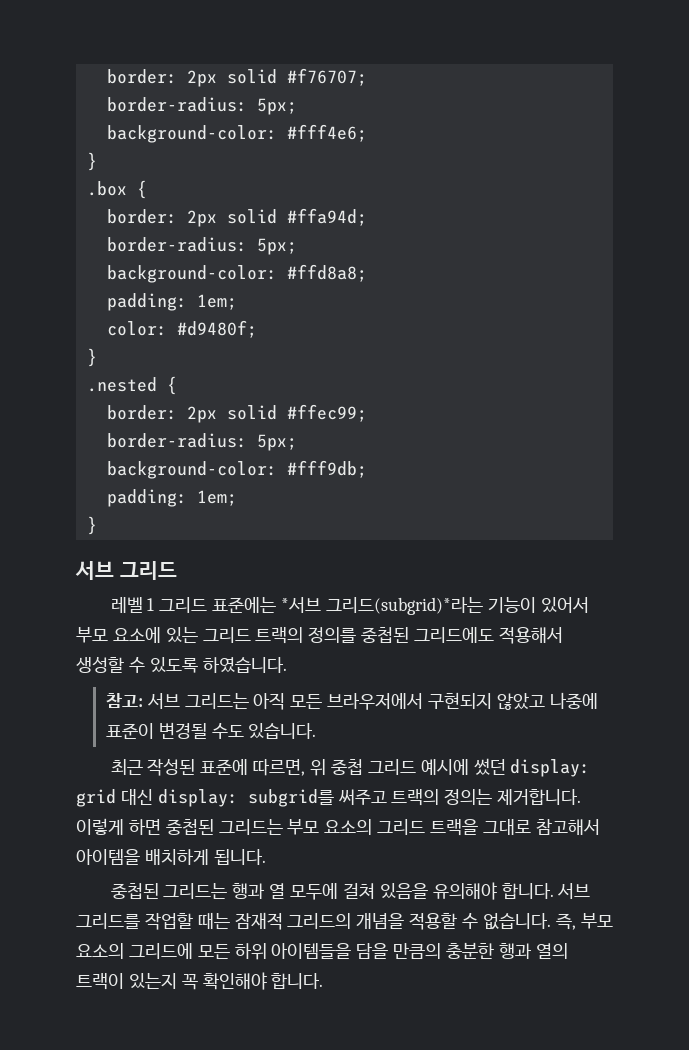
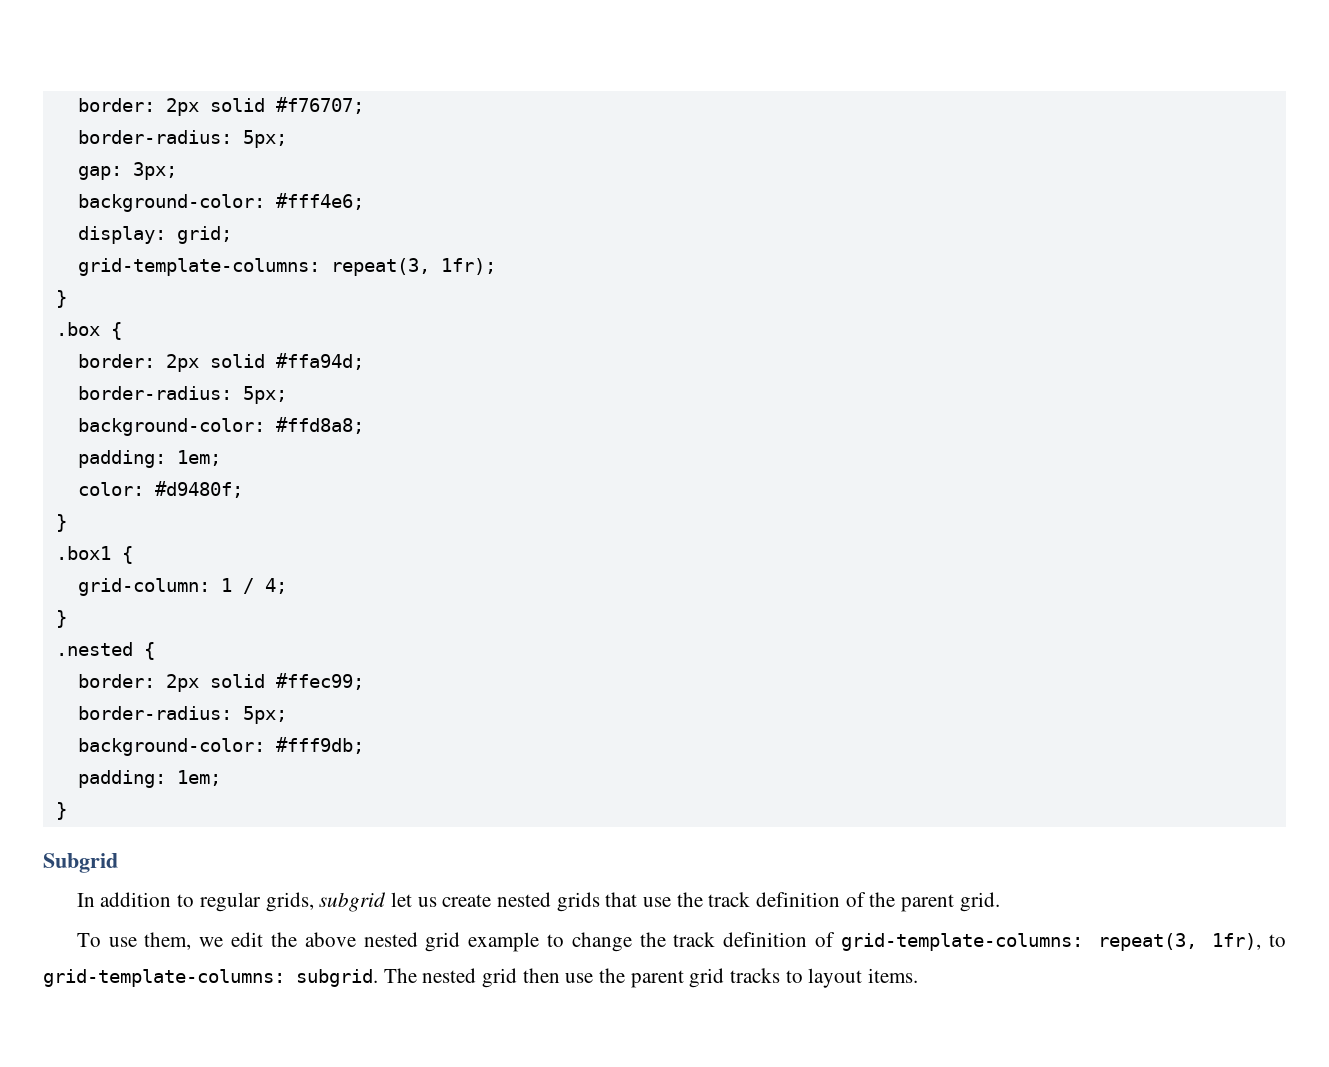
+ gap: 3px;
+ display: grid;
+ grid-template-columns: repeat(3, 1fr);
+ .box1 {
+ grid-column: 1 / 4;
+ }
- 서브 그리드
- 레벨 1 그리드 표준에는 *서브 그리드(subgrid)*라는 기능이 있어서 부모 요소에 있는 그리드 트랙의 정의를 중첩된 그리드에도 적용해서 생성할 수 있도록 하였습니다.
- 참고: 서브 그리드는 아직 모든 브라우저에서 구현되지 않았고 나중에 표준이 변경될 수도 있습니다.
- 최근 작성된 표준에 따르면, 위 중첩 그리드 예시에 썼던 display: grid 대신 display: subgrid를 써주고 트랙의 정의는 제거합니다. 이렇게 하면 중첩된 그리드는 부모 요소의 그리드 트랙을 그대로 참고해서 아이템을 배치하게 됩니다.
- 중첩된 그리드는 행과 열 모두에 걸쳐 있음을 유의해야 합니다. 서브 그리드를 작업할 때는 잠재적 그리드의 개념을 적용할 수 없습니다. 즉, 부모 요소의 그리드에 모든 하위 아이템들을 담을 만큼의 충분한 행과 열의 트랙이 있는지 꼭 확인해야 합니다.
+ Subgrid
+ In addition to regular grids, subgrid let us create nested grids that use the track definition of the parent grid.
+ To use them, we edit the above nested grid example to change the track definition of grid-template-columns: repeat(3, 1fr), to grid-template-columns: subgrid. The nested grid then use the parent grid tracks to layout items.

